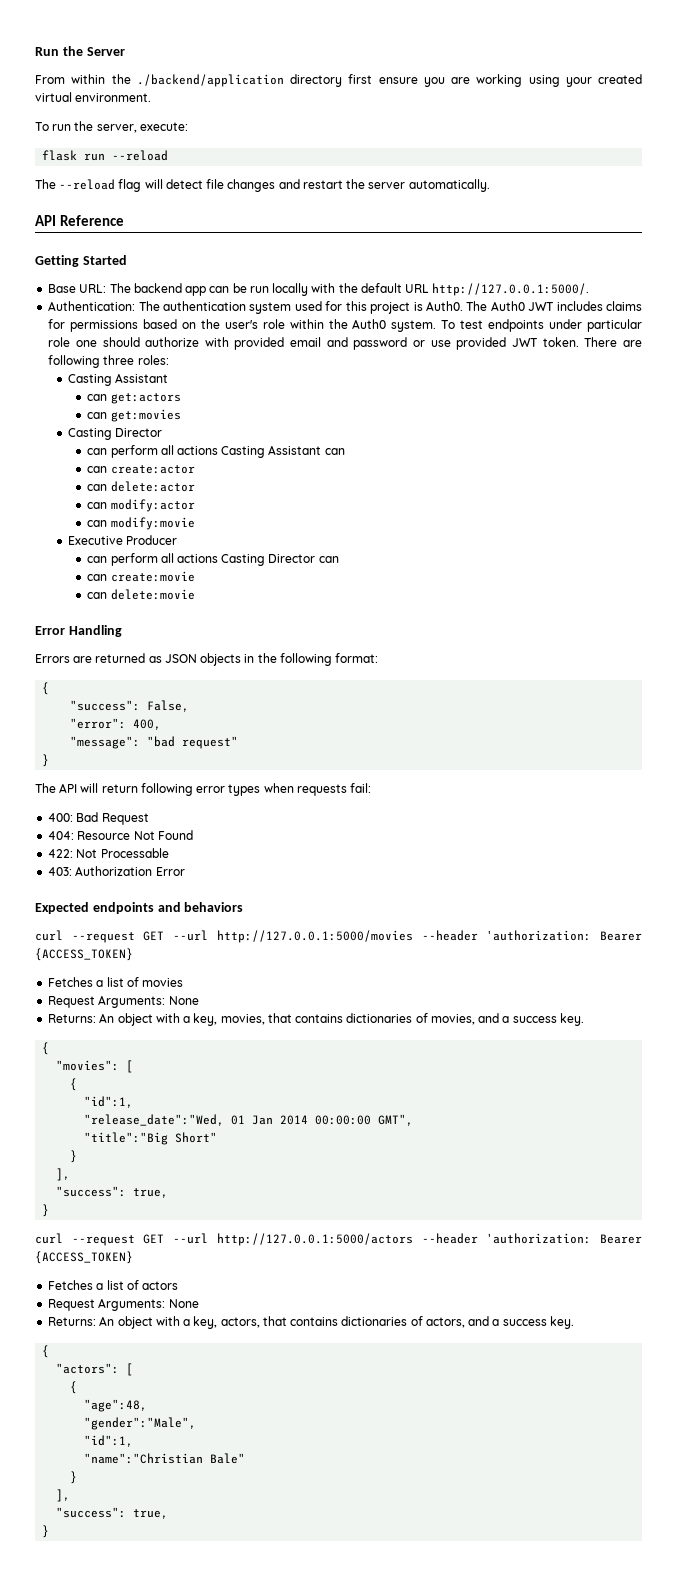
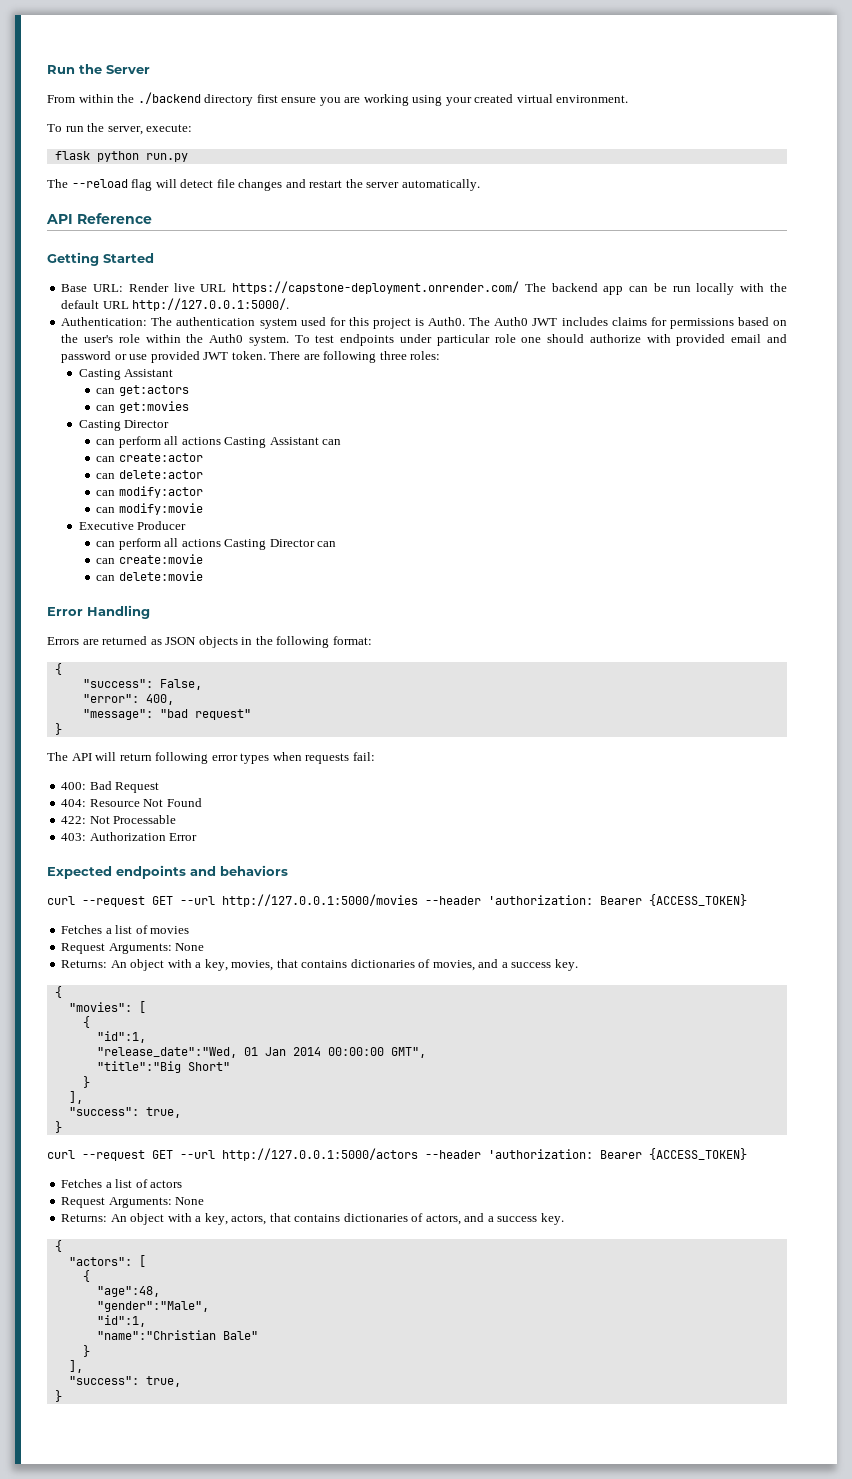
- From within the ./backend/application directory first ensure you are working using your created virtual environment.
+ From within the ./backend directory first ensure you are working using your created virtual environment.
- flask run --reload
+ flask python run.py
- Base URL: The backend app can be run locally with the default URL http://127.0.0.1:5000/.
+ Base URL: Render live URL https://capstone-deployment.onrender.com/ The backend app can be run locally with the default URL http://127.0.0.1:5000/.

